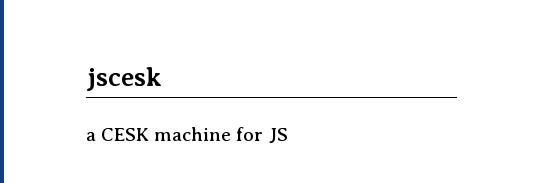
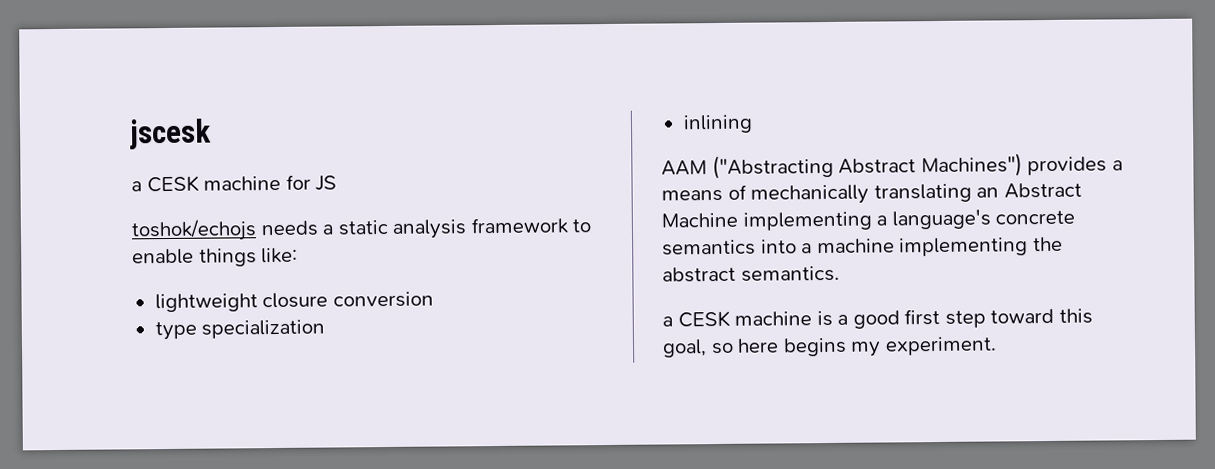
+ toshok/echojs needs a static analysis framework to enable things like:
+ lightweight closure conversion
+ type specialization
+ inlining
+ AAM ("Abstracting Abstract Machines") provides a means of mechanically translating an Abstract Machine implementing a language's concrete semantics into a machine implementing the abstract semantics.
+ a CESK machine is a good first step toward this goal, so here begins my experiment.

